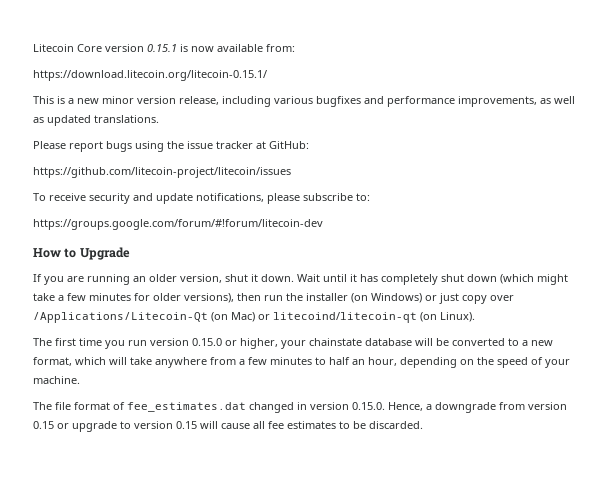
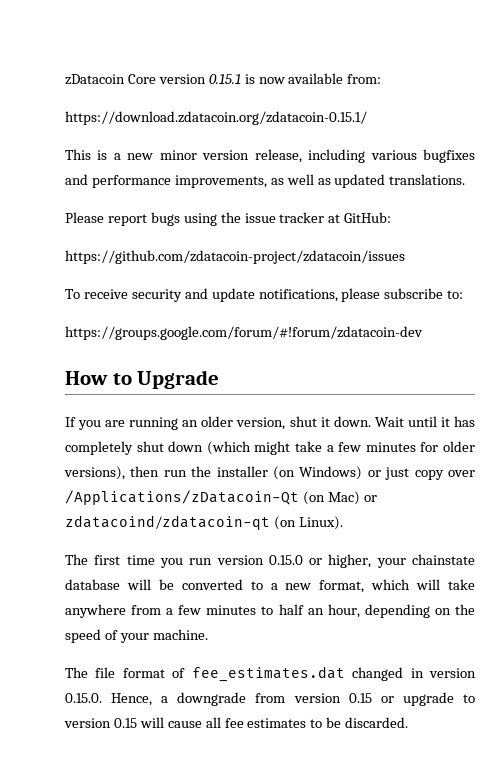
- Litecoin Core version 0.15.1 is now available from:
+ zDatacoin Core version 0.15.1 is now available from:
- https://download.litecoin.org/litecoin-0.15.1/
+ https://download.zdatacoin.org/zdatacoin-0.15.1/
- https://github.com/litecoin-project/litecoin/issues
+ https://github.com/zdatacoin-project/zdatacoin/issues
- https://groups.google.com/forum/#!forum/litecoin-dev
+ https://groups.google.com/forum/#!forum/zdatacoin-dev
- Wait until it has completely shut down (which might take a few minutes for older versions), then run the installer (on Windows) or just copy over /Applications/Litecoin-Qt (on Mac) or litecoind/litecoin-qt (on Linux).
+ Wait until it has completely shut down (which might take a few minutes for older versions), then run the installer (on Windows) or just copy over /Applications/zDatacoin-Qt (on Mac) or zdatacoind/zdatacoin-qt (on Linux).

